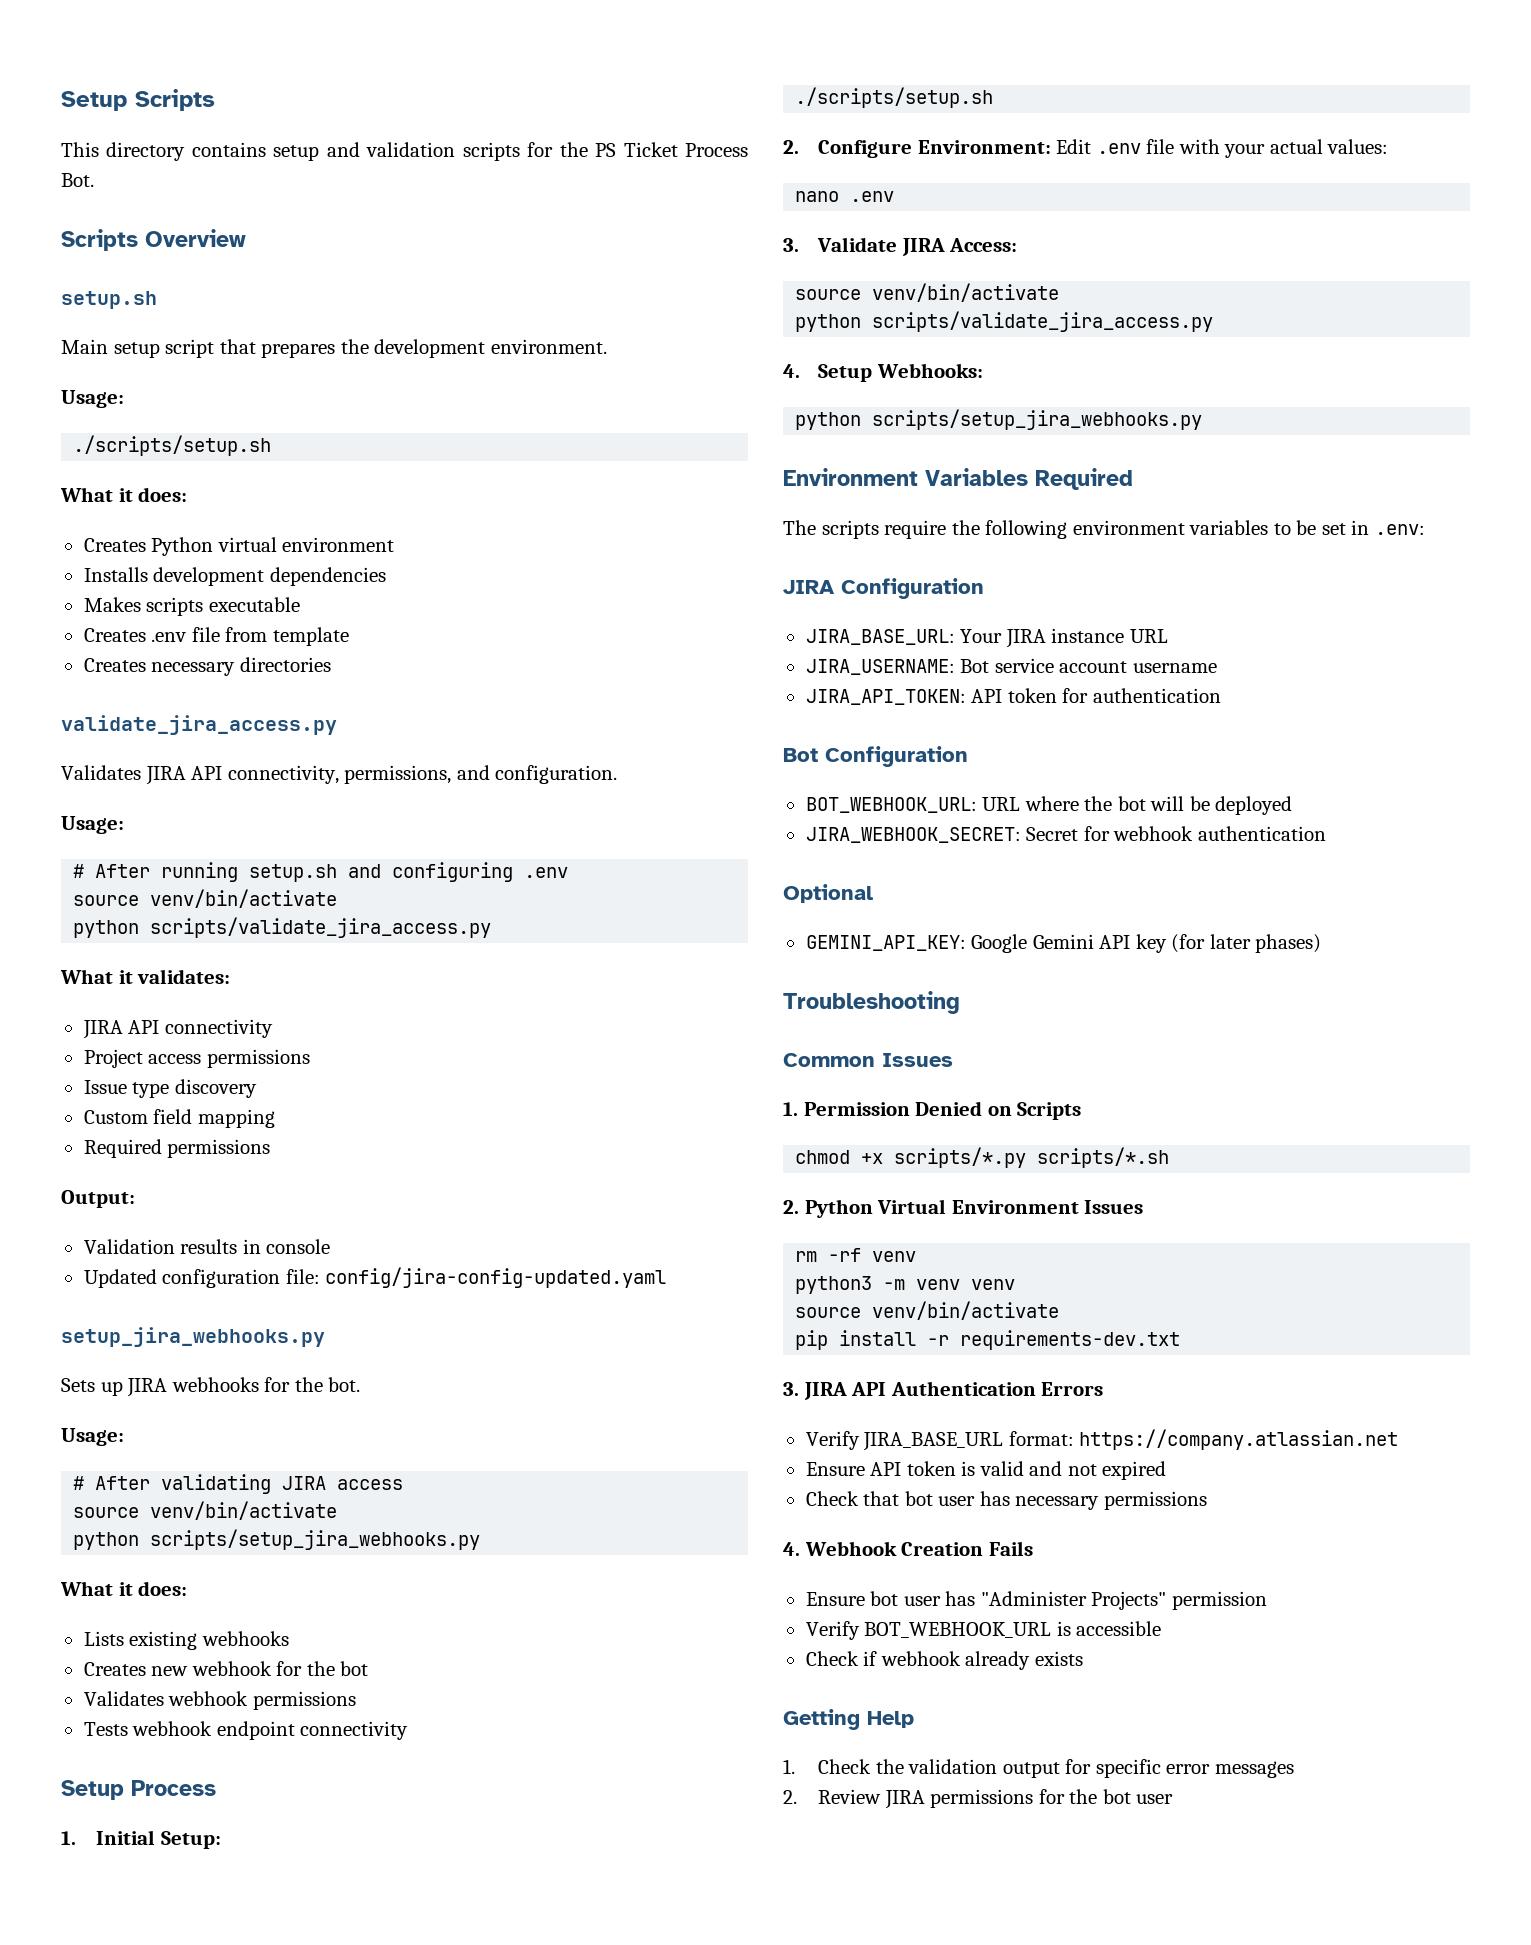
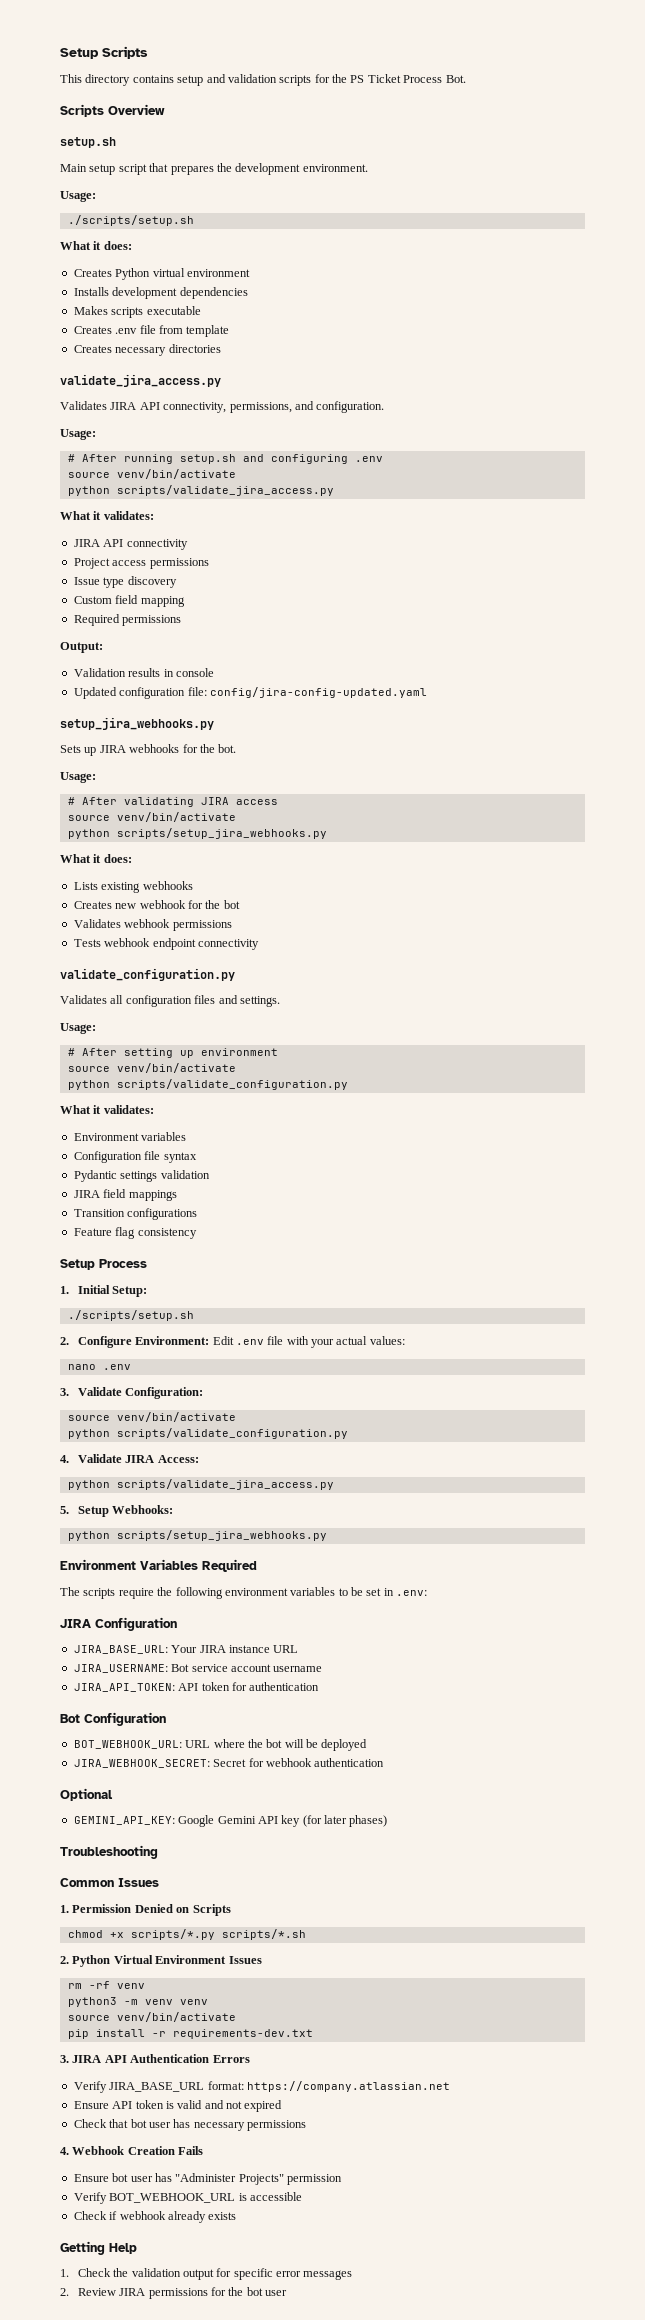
+ validate_configuration.py
+ Validates all configuration files and settings.
+ Usage:
+ # After setting up environment
+ source venv/bin/activate
+ python scripts/validate_configuration.py
+ What it validates:
+ Environment variables
+ Configuration file syntax
+ Pydantic settings validation
+ JIRA field mappings
+ Transition configurations
+ Feature flag consistency
- 3. Validate JIRA Access:
+ 3. Validate Configuration:
  source venv/bin/activate
+ python scripts/validate_configuration.py
+ 4. Validate JIRA Access:
  python scripts/validate_jira_access.py
- 4. Setup Webhooks:
+ 5. Setup Webhooks:

